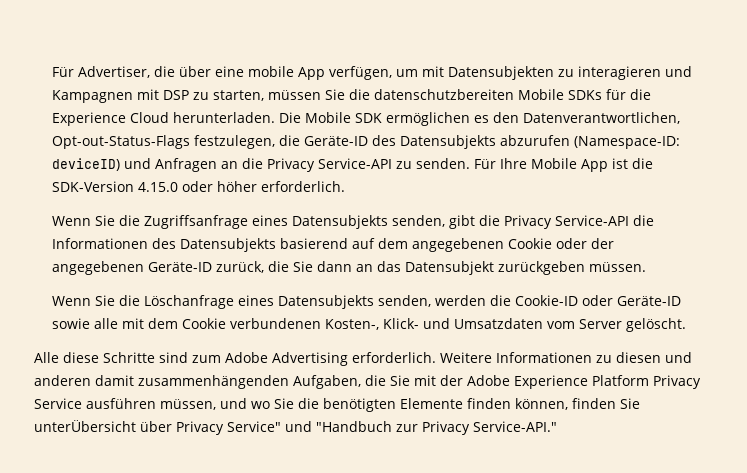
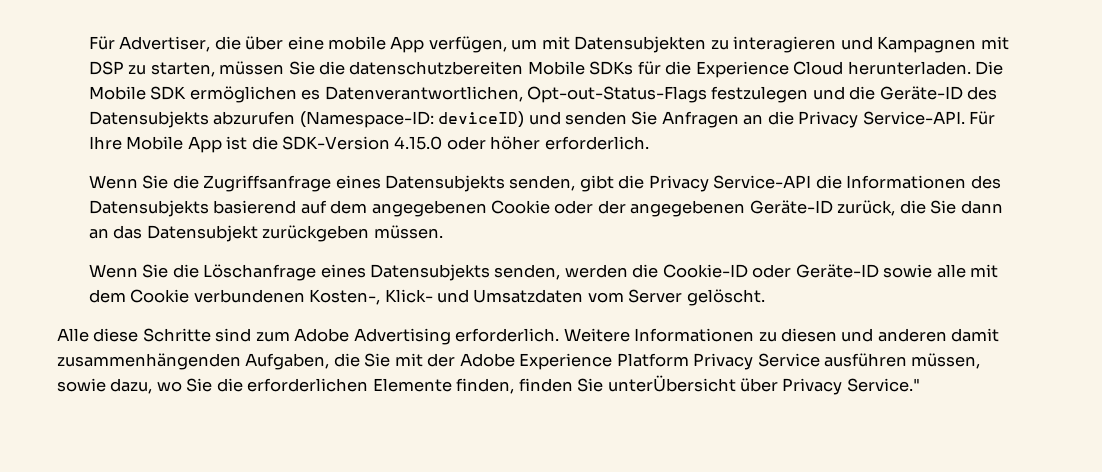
- Die Mobile SDK ermöglichen es den Datenverantwortlichen, Opt-out-Status-Flags festzulegen, die Geräte-ID des Datensubjekts abzurufen (Namespace-ID: deviceID) und Anfragen an die Privacy Service-API zu senden.
+ Die Mobile SDK ermöglichen es Datenverantwortlichen, Opt-out-Status-Flags festzulegen und die Geräte-ID des Datensubjekts abzurufen (Namespace-ID: deviceID) und senden Sie Anfragen an die Privacy Service-API.
- Weitere Informationen zu diesen und anderen damit zusammenhängenden Aufgaben, die Sie mit der Adobe Experience Platform Privacy Service ausführen müssen, und wo Sie die benötigten Elemente finden können, finden Sie unterÜbersicht über Privacy Service" und "Handbuch zur Privacy Service-API."
+ Weitere Informationen zu diesen und anderen damit zusammenhängenden Aufgaben, die Sie mit der Adobe Experience Platform Privacy Service ausführen müssen, sowie dazu, wo Sie die erforderlichen Elemente finden, finden Sie unterÜbersicht über Privacy Service."

